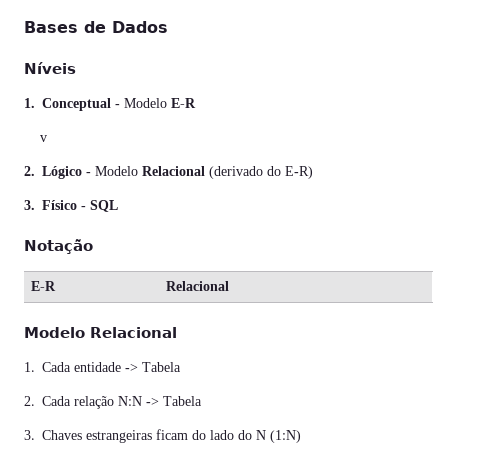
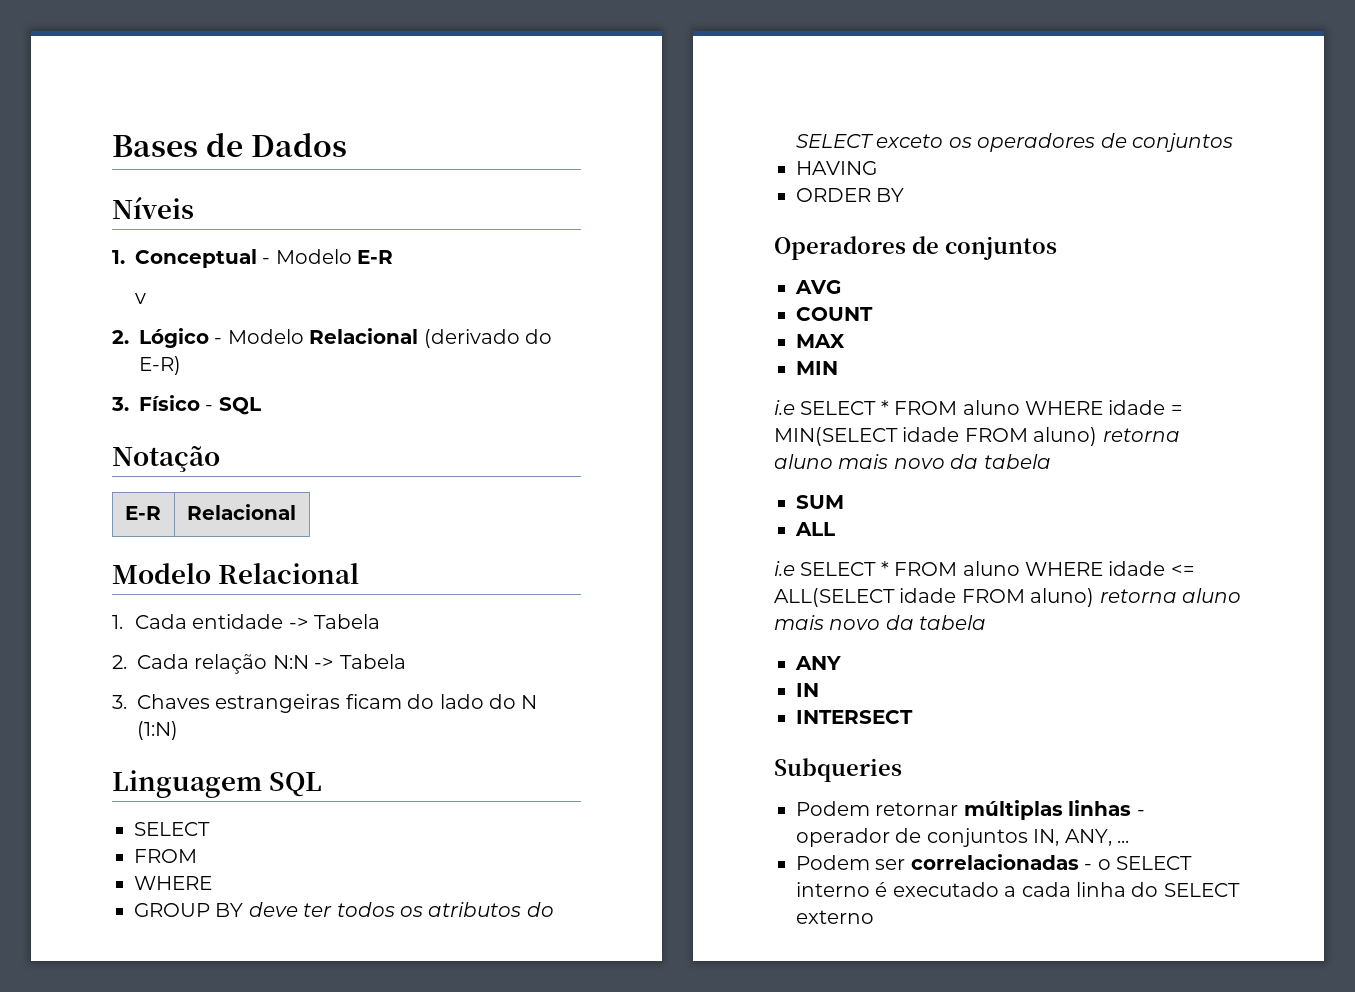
+ Linguagem SQL
+ SELECT
+ FROM
+ WHERE
+ GROUP BY deve ter todos os atributos do SELECT exceto os operadores de conjuntos
+ HAVING
+ ORDER BY
+ Operadores de conjuntos
+ AVG
+ COUNT
+ MAX
+ MIN
+ i.e SELECT * FROM aluno WHERE idade = MIN(SELECT idade FROM aluno) retorna aluno mais novo da tabela
+ SUM
+ ALL
+ i.e SELECT * FROM aluno WHERE idade <= ALL(SELECT idade FROM aluno) retorna aluno mais novo da tabela
+ ANY
+ IN
+ INTERSECT
+ Subqueries
+ Podem retornar múltiplas linhas - operador de conjuntos IN, ANY, ...
+ Podem ser correlacionadas - o SELECT interno é executado a cada linha do SELECT externo

